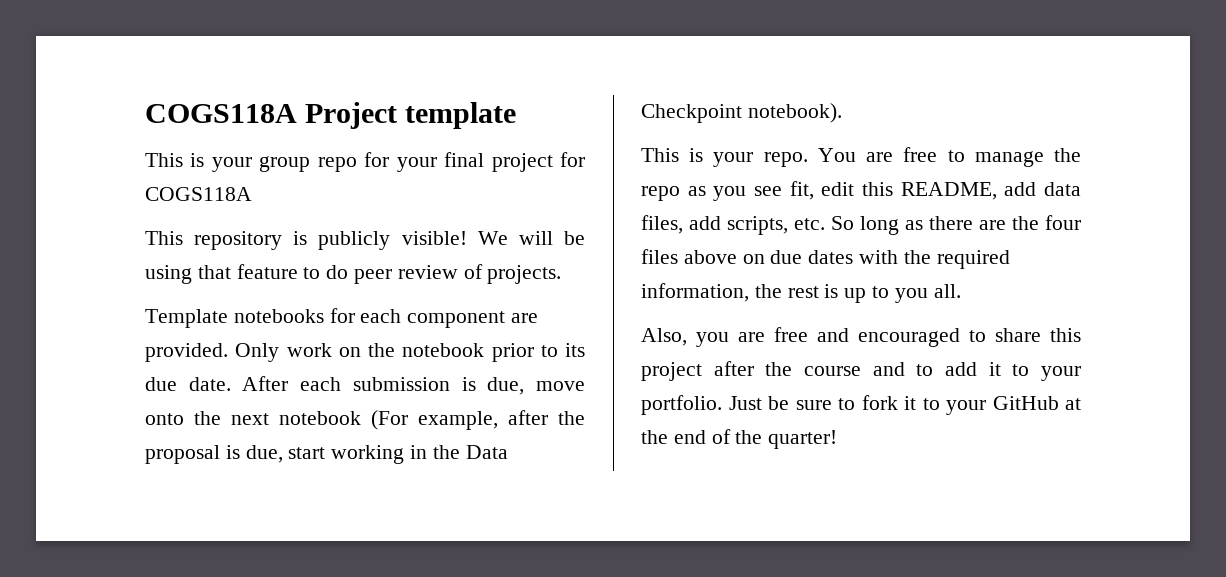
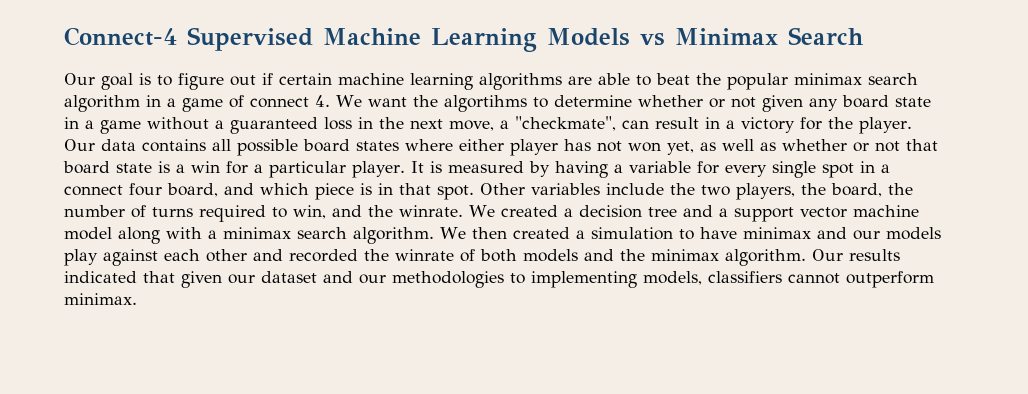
- COGS118A Project template
- This is your group repo for your final project for COGS118A
- This repository is publicly visible! We will be using that feature to do peer review of projects.
- Template notebooks for each component are provided. Only work on the notebook prior to its due date. After each submission is due, move onto the next notebook (For example, after the proposal is due, start working in the Data Checkpoint notebook).
- This is your repo. You are free to manage the repo as you see fit, edit this README, add data files, add scripts, etc. So long as there are the four files above on due dates with the required information, the rest is up to you all.
- Also, you are free and encouraged to share this project after the course and to add it to your portfolio. Just be sure to fork it to your GitHub at the end of the quarter!
+ Connect-4 Supervised Machine Learning Models vs Minimax Search
+ Our goal is to figure out if certain machine learning algorithms are able to beat the popular minimax search algorithm in a game of connect 4. We want the algortihms to determine whether or not given any board state in a game without a guaranteed loss in the next move, a "checkmate", can result in a victory for the player. Our data contains all possible board states where either player has not won yet, as well as whether or not that board state is a win for a particular player. It is measured by having a variable for every single spot in a connect four board, and which piece is in that spot. Other variables include the two players, the board, the number of turns required to win, and the winrate. We created a decision tree and a support vector machine model along with a minimax search algorithm. We then created a simulation to have minimax and our models play against each other and recorded the winrate of both models and the minimax algorithm. Our results indicated that given our dataset and our methodologies to implementing models, classifiers cannot outperform minimax.

